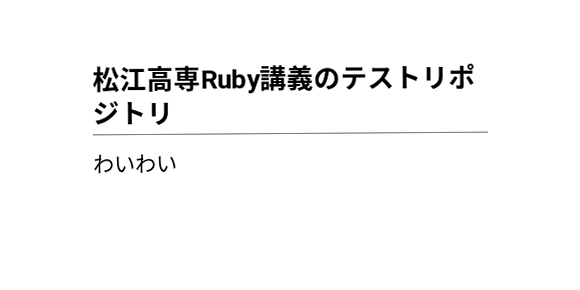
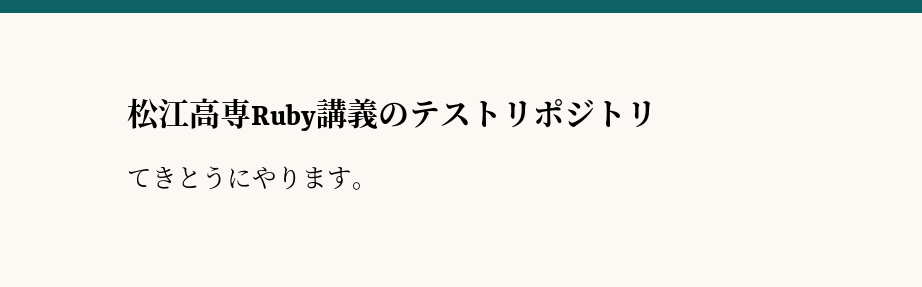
- わいわい
+ てきとうにやります。

